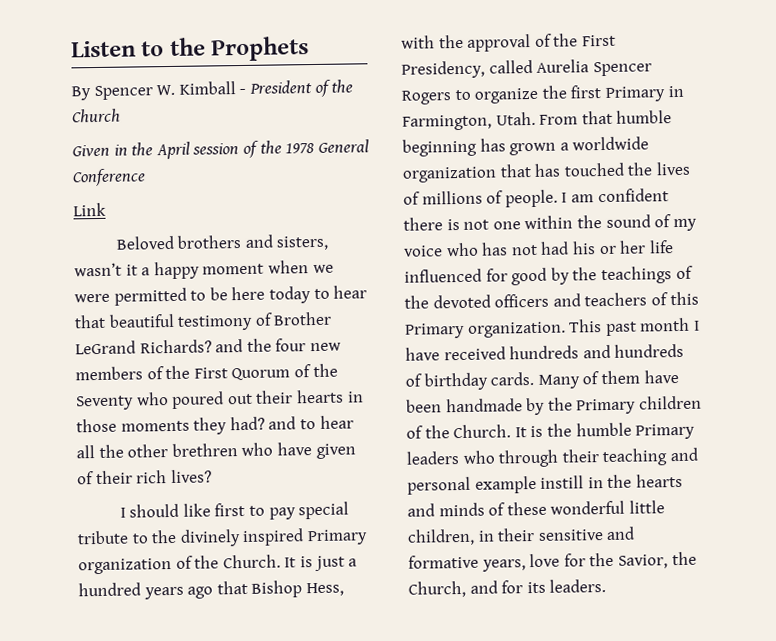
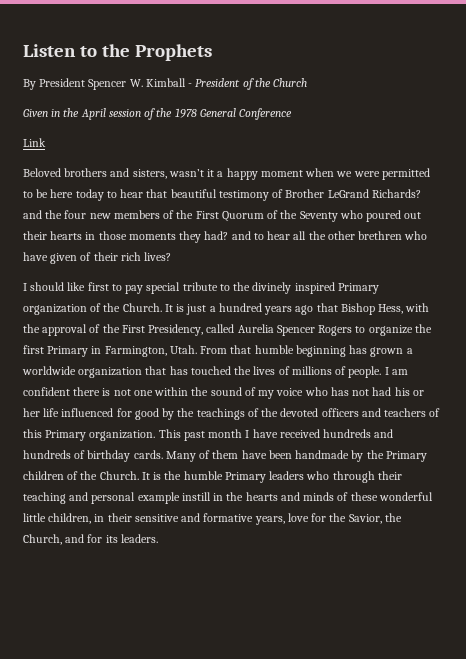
- By Spencer W. Kimball - President of the Church
+ By President Spencer W. Kimball - President of the Church

